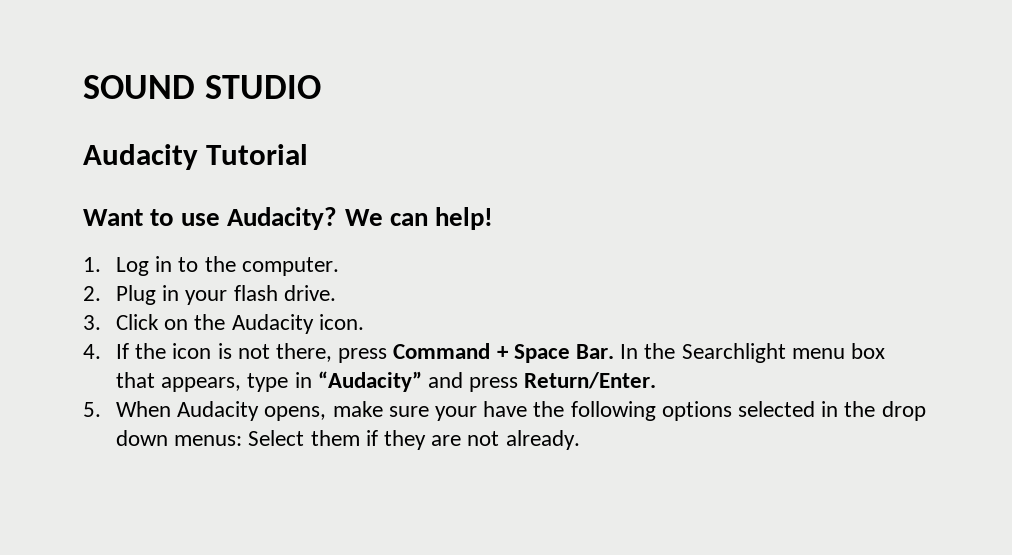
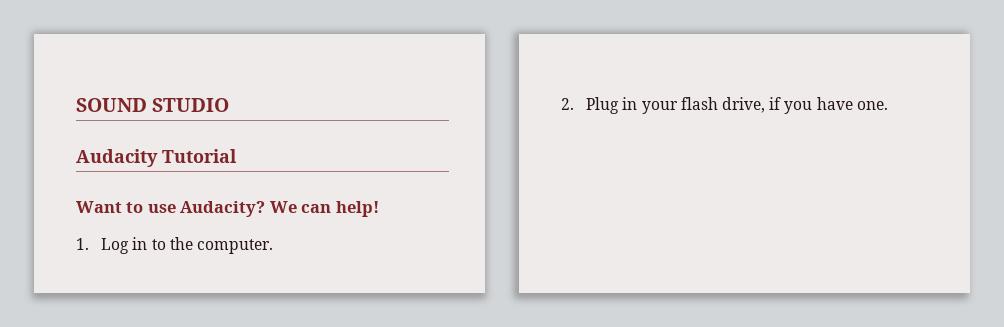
- 2. Plug in your flash drive.
- 3. Click on the Audacity icon.
- 4. If the icon is not there, press Command + Space Bar. In the Searchlight menu box that appears, type in “Audacity” and press Return/Enter.
- 5. When Audacity opens, make sure your have the following options selected in the drop down menus: Select them if they are not already.
+ 2. Plug in your flash drive, if you have one.

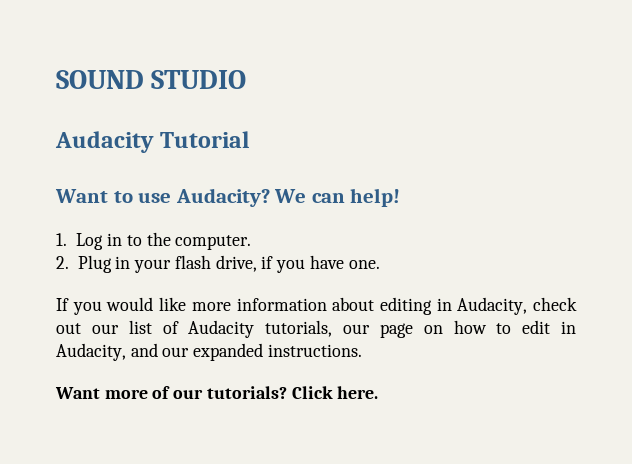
+ If you would like more information about editing in Audacity, check out our list of Audacity tutorials, our page on how to edit in Audacity, and our expanded instructions.
+ Want more of our tutorials? Click here.

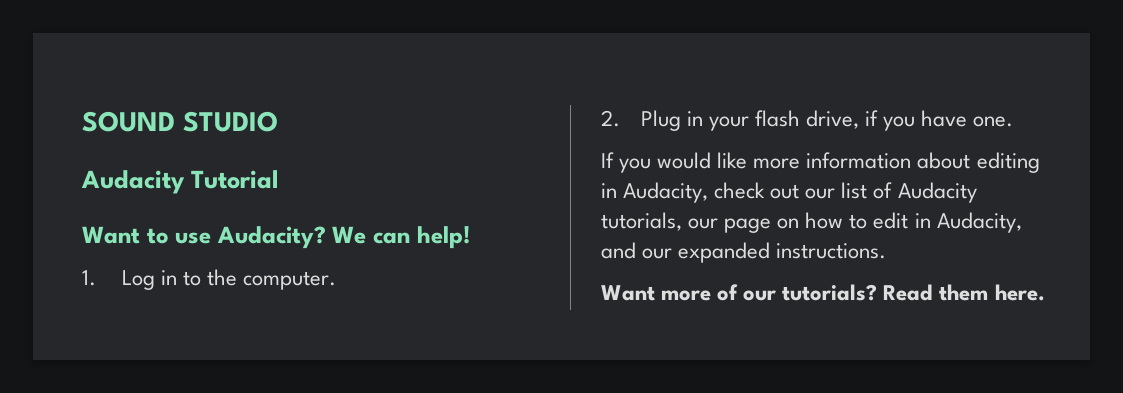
- Click here.
+ Read them here.

